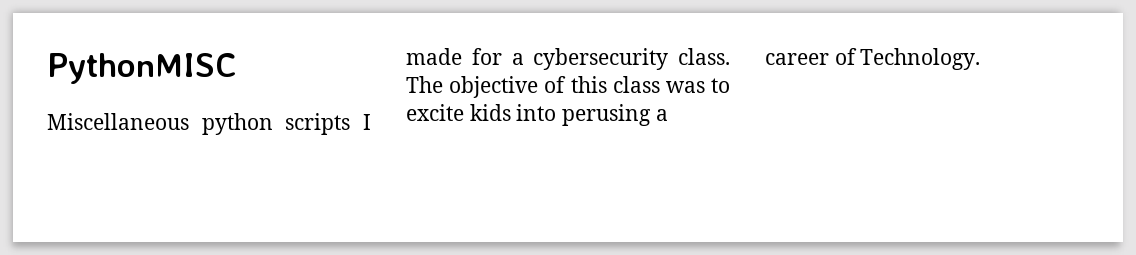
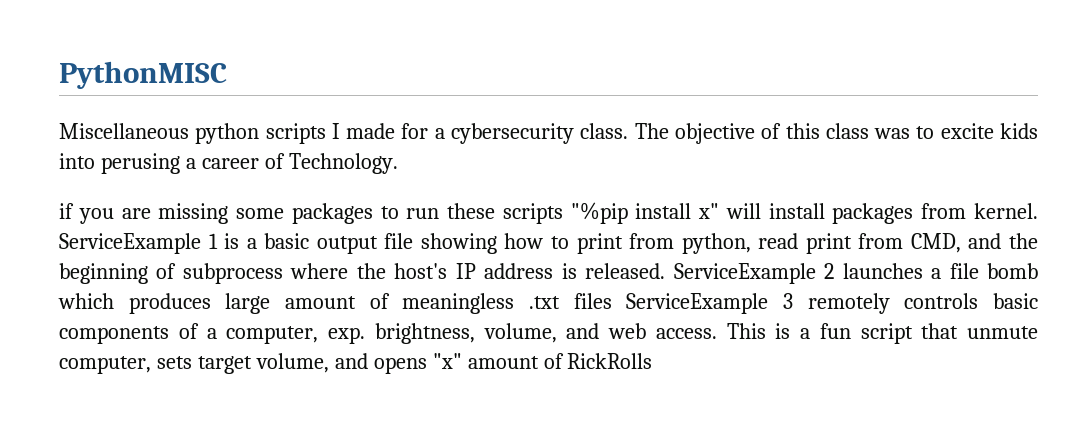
+ if you are missing some packages to run these scripts "%pip install x" will install packages from kernel. ServiceExample 1 is a basic output file showing how to print from python, read print from CMD, and the beginning of subprocess where the host's IP address is released. ServiceExample 2 launches a file bomb which produces large amount of meaningless .txt files ServiceExample 3 remotely controls basic components of a computer, exp. brightness, volume, and web access. This is a fun script that unmute computer, sets target volume, and opens "x" amount of RickRolls

